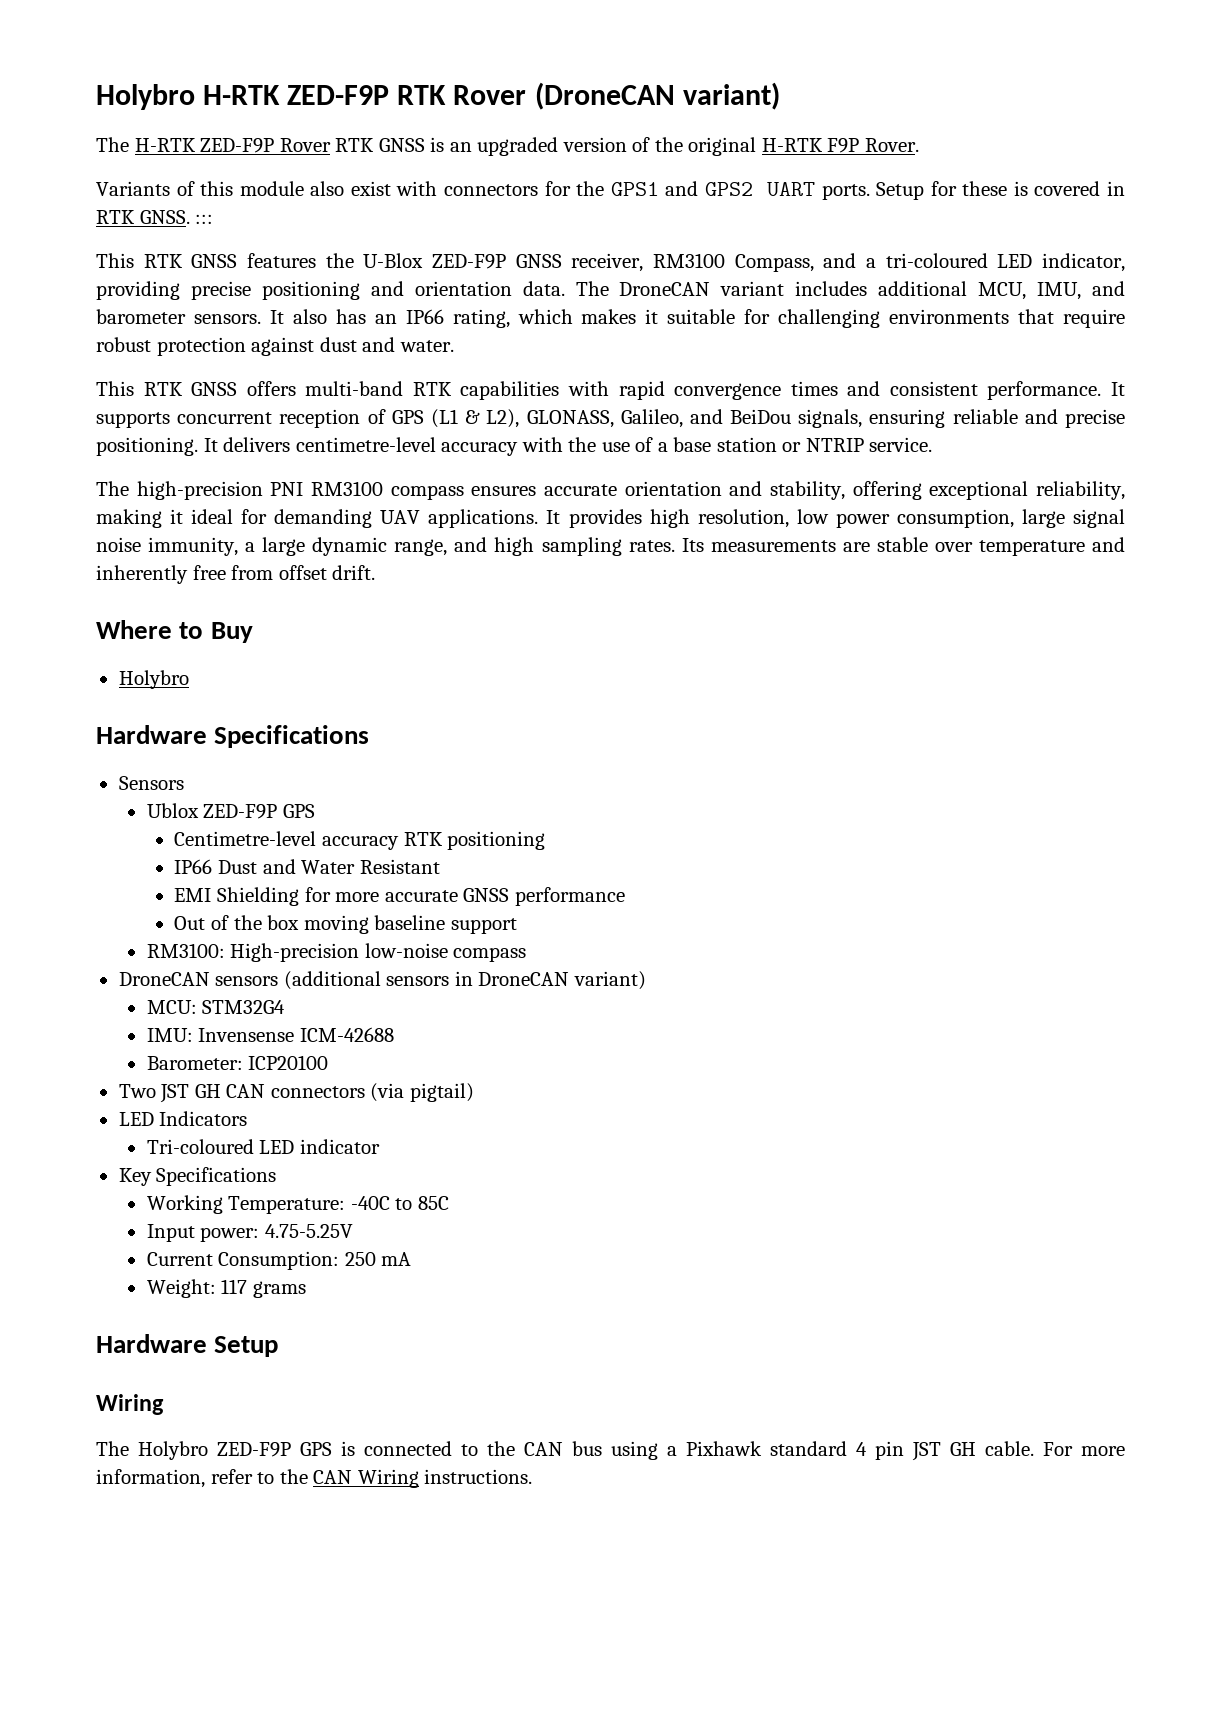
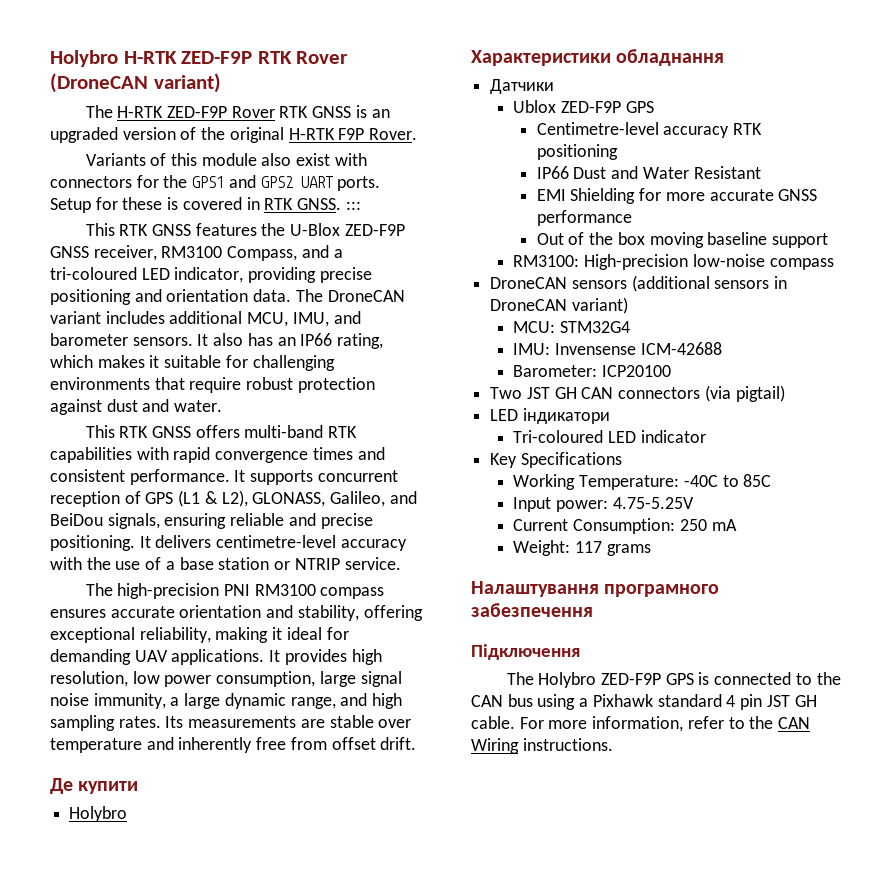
- Where to Buy
+ Де купити
  Holybro
- Hardware Specifications
- Sensors
+ Характеристики обладнання
+ Датчики
- LED Indicators
+ LED індикатори
- Hardware Setup
- Wiring
+ Налаштування програмного забезпечення
+ Підключення

